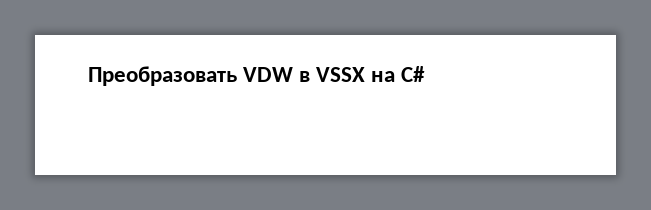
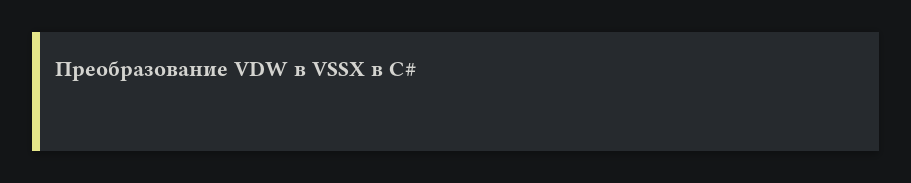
- Преобразовать VDW в VSSX на C#
+ Преобразование VDW в VSSX в C#

